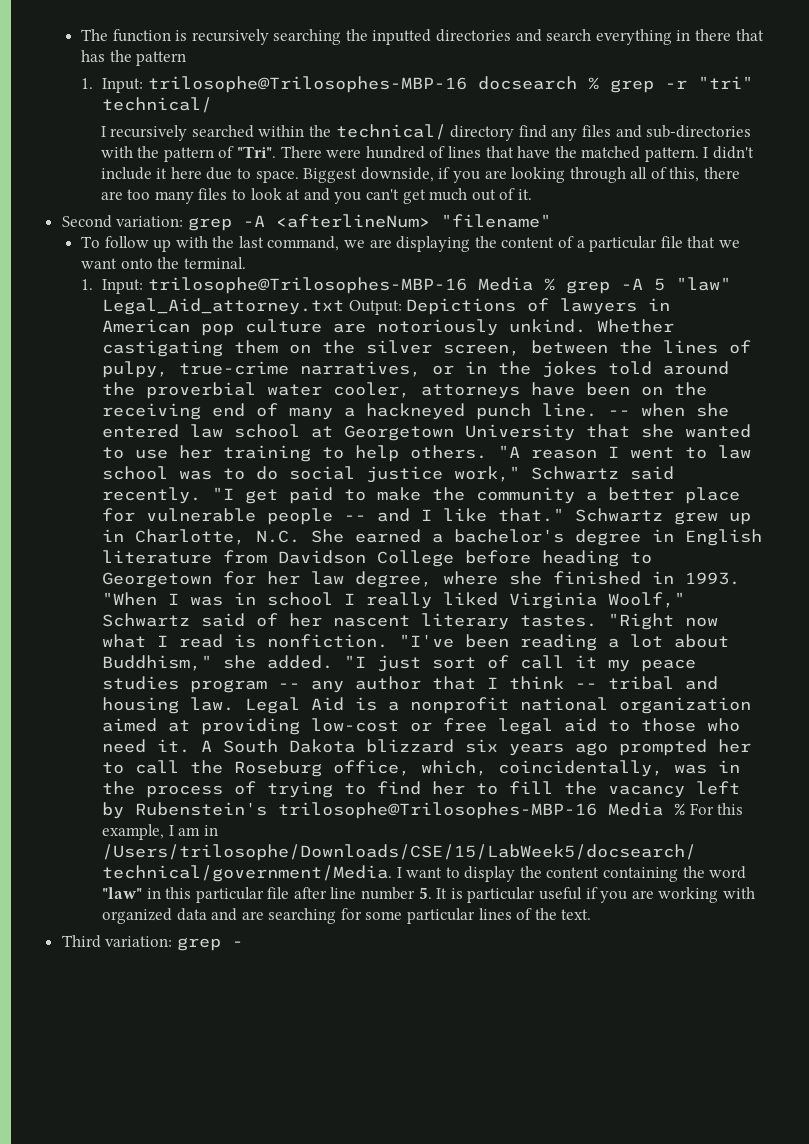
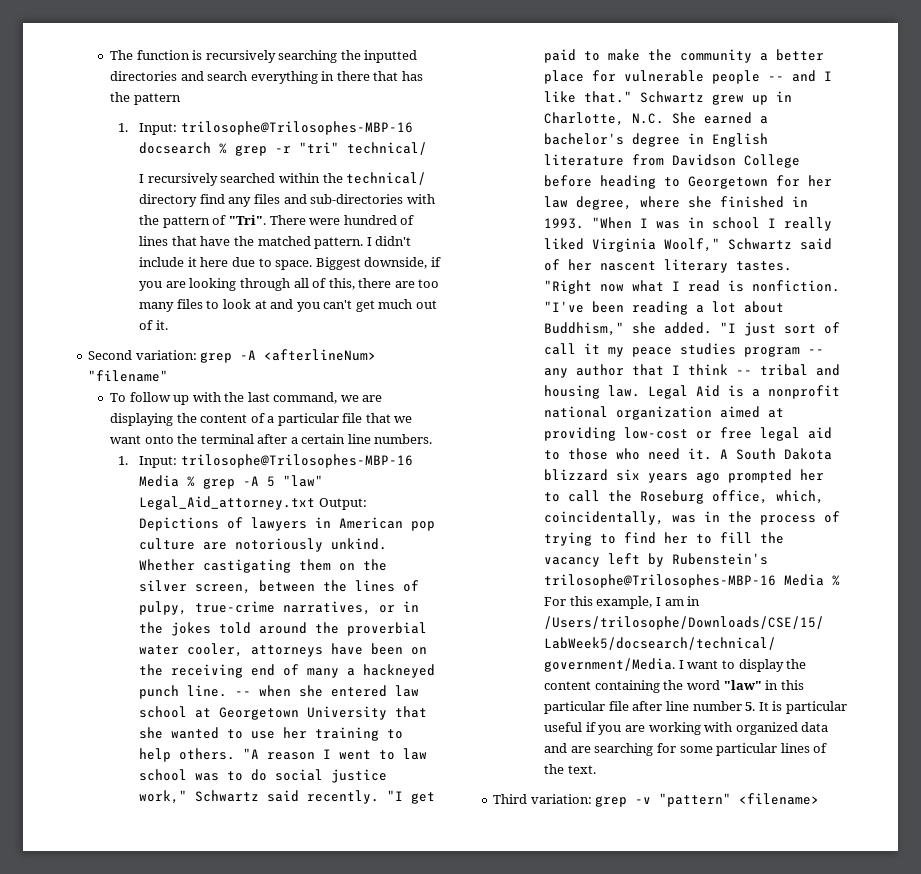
- To follow up with the last command, we are displaying the content of a particular file that we want onto the terminal.
+ To follow up with the last command, we are displaying the content of a particular file that we want onto the terminal after a certain line numbers.
- Third variation: grep -
+ Third variation: grep -v "pattern" <filename>

